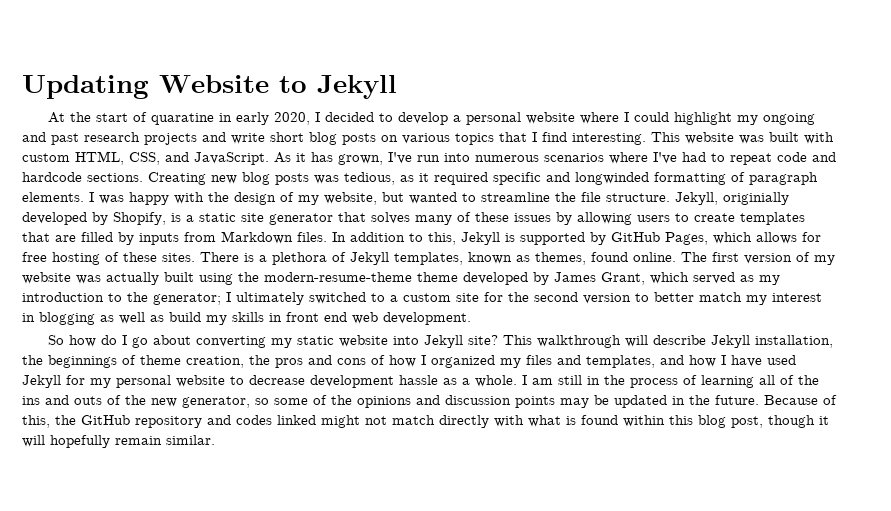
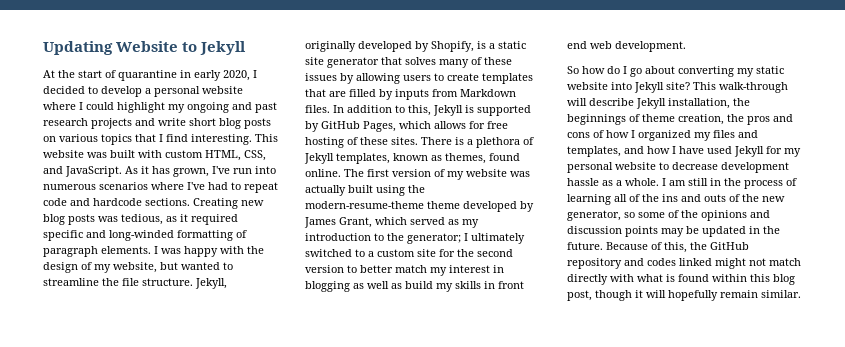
- At the start of quaratine in early 2020, I decided to develop a personal website where I could highlight my ongoing and past research projects and write short blog posts on various topics that I find interesting.
+ At the start of quarantine in early 2020, I decided to develop a personal website where I could highlight my ongoing and past research projects and write short blog posts on various topics that I find interesting.
- Creating new blog posts was tedious, as it required specific and longwinded formatting of paragraph elements.
+ Creating new blog posts was tedious, as it required specific and long-winded formatting of paragraph elements.
- Jekyll, originially developed by Shopify, is a static site generator that solves many of these issues by allowing users to create templates that are filled by inputs from Markdown files.
+ Jekyll, originally developed by Shopify, is a static site generator that solves many of these issues by allowing users to create templates that are filled by inputs from Markdown files.
- This walkthrough will describe Jekyll installation, the beginnings of theme creation, the pros and cons of how I organized my files and templates, and how I have used Jekyll for my personal website to decrease development hassle as a whole.
+ This walk-through will describe Jekyll installation, the beginnings of theme creation, the pros and cons of how I organized my files and templates, and how I have used Jekyll for my personal website to decrease development hassle as a whole.

